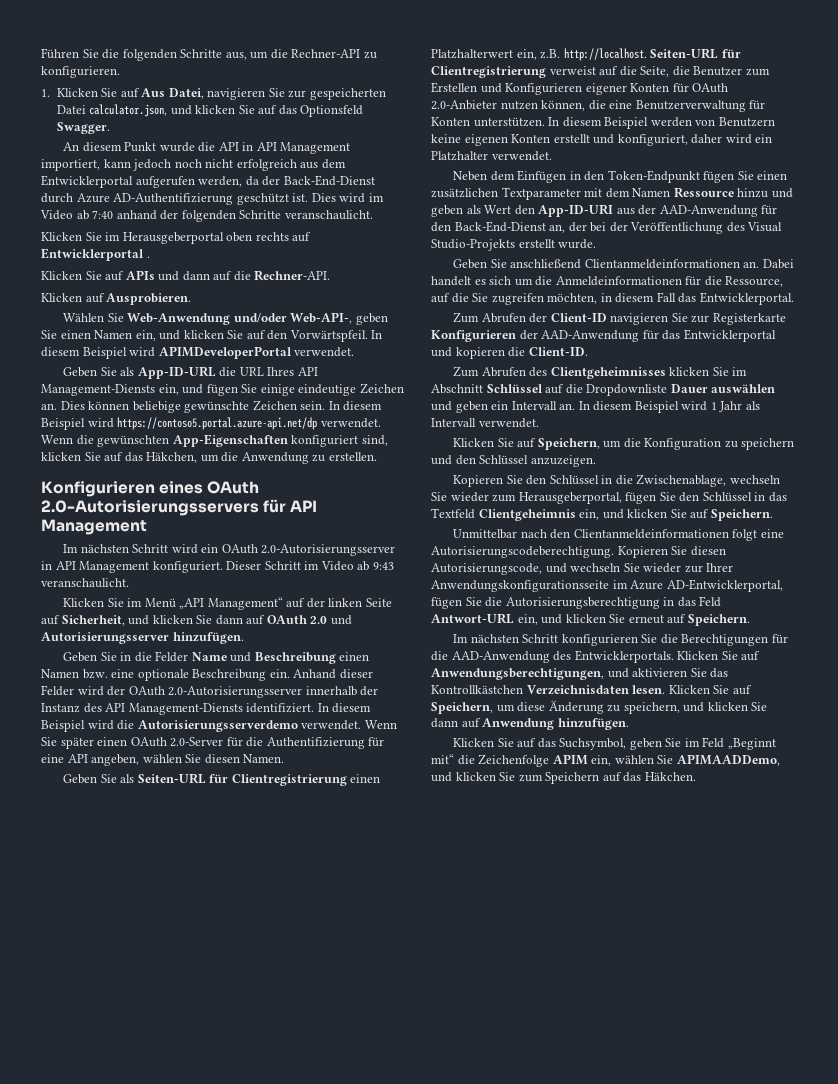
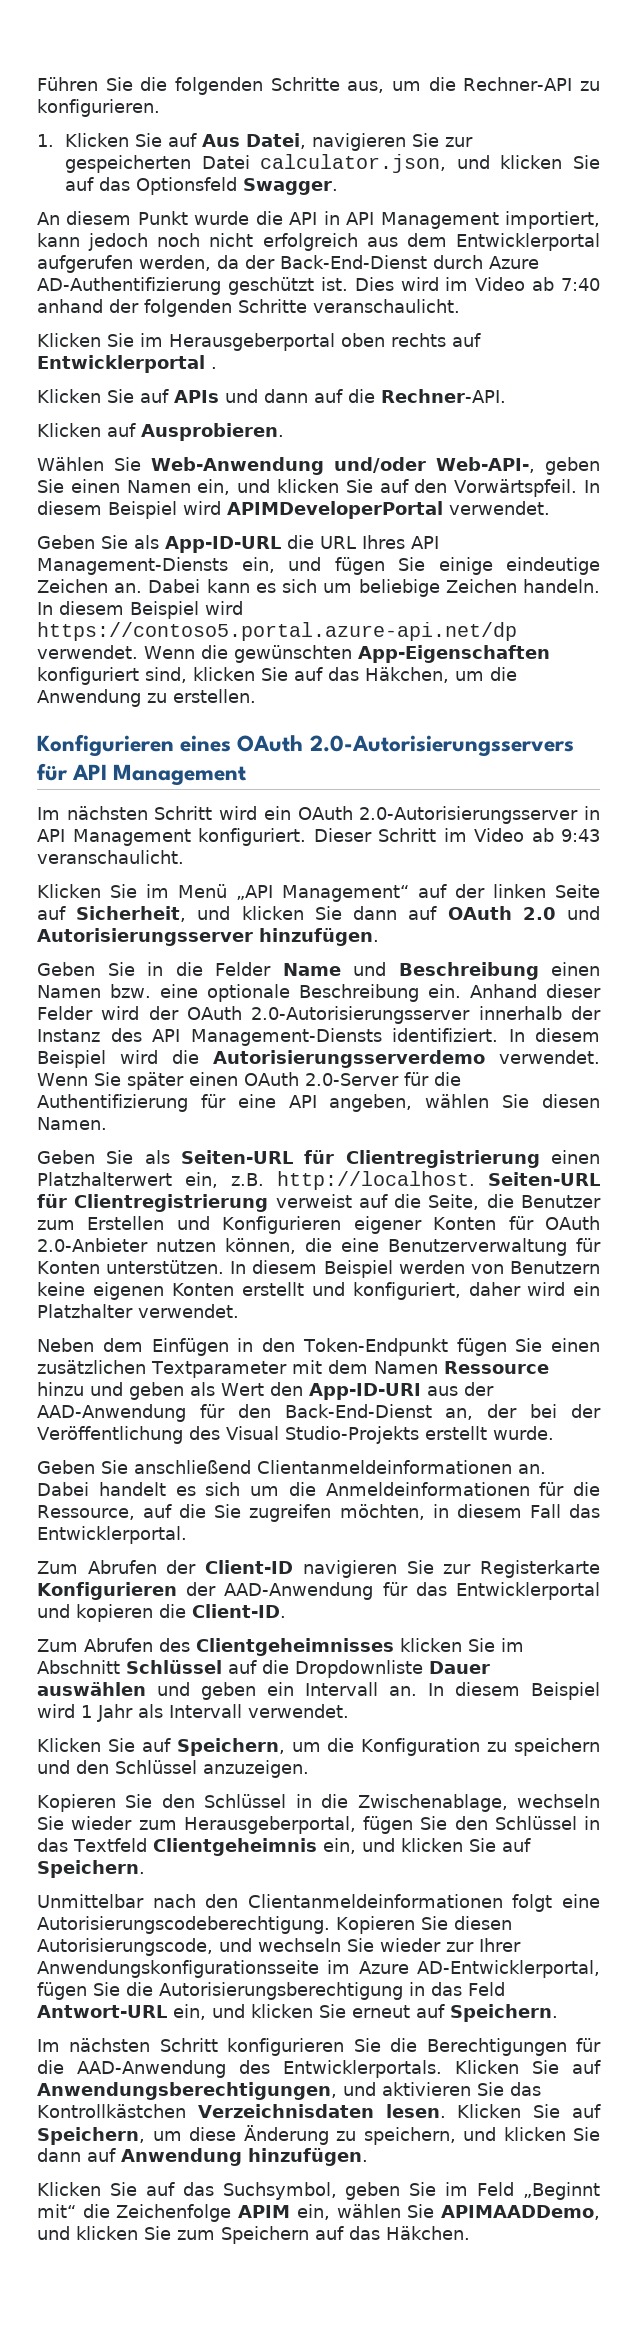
- Dies können beliebige gewünschte Zeichen sein.
+ Dabei kann es sich um beliebige Zeichen handeln.

